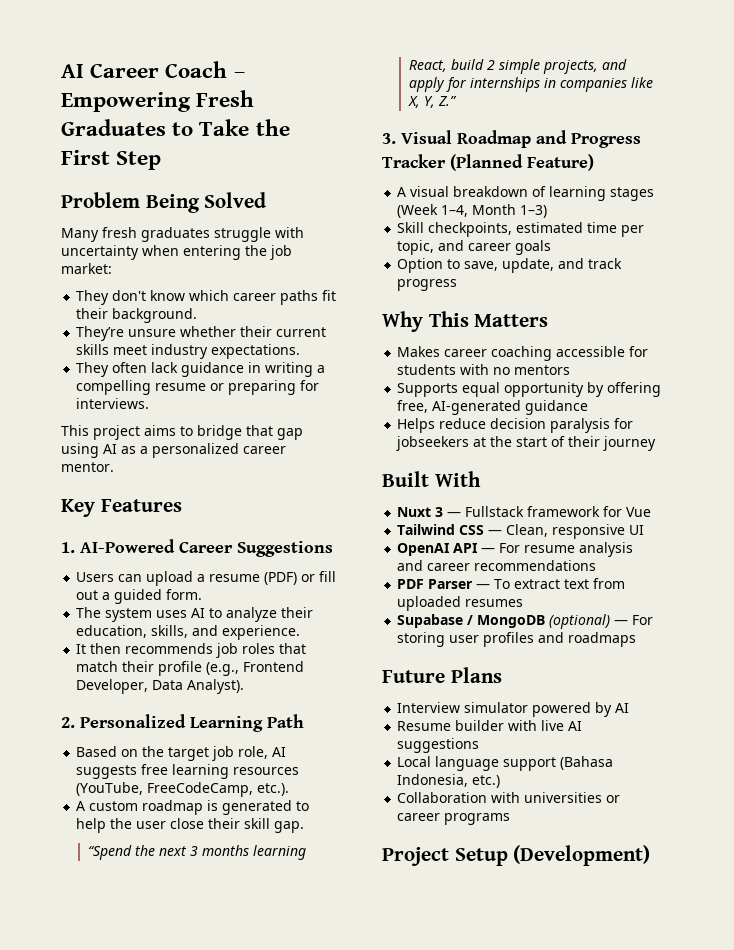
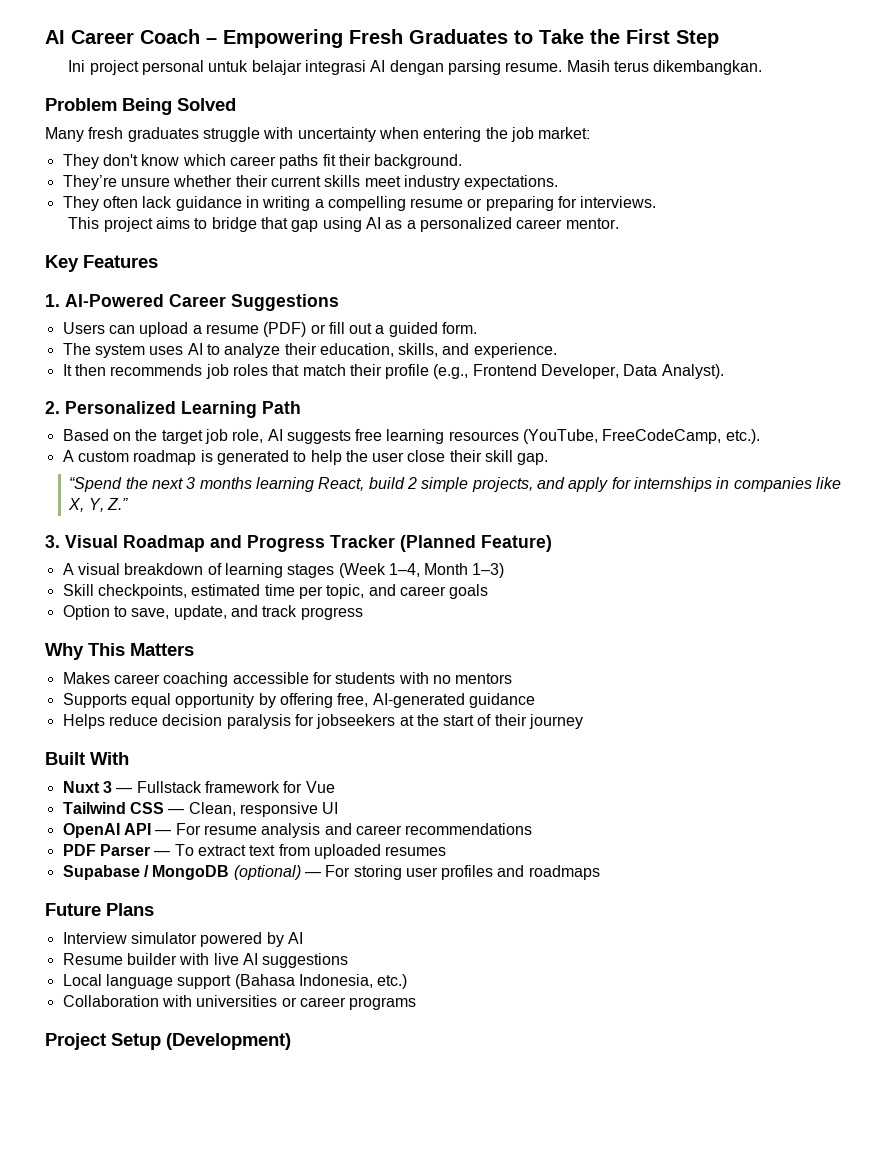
+ Ini project personal untuk belajar integrasi AI dengan parsing resume. Masih terus dikembangkan.

